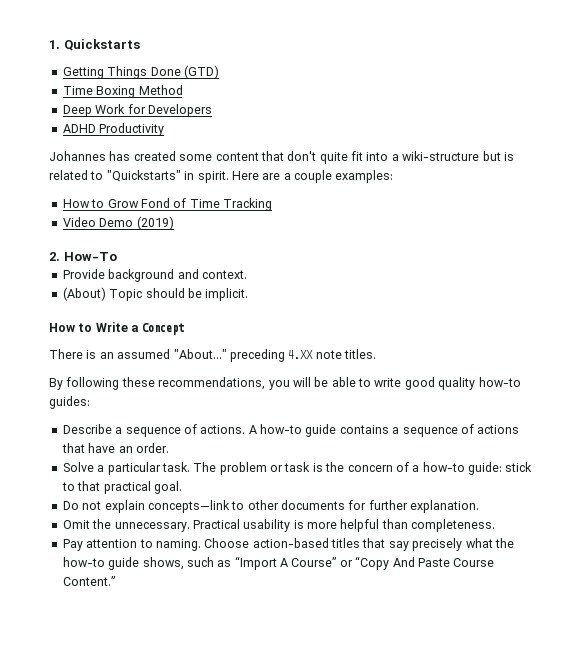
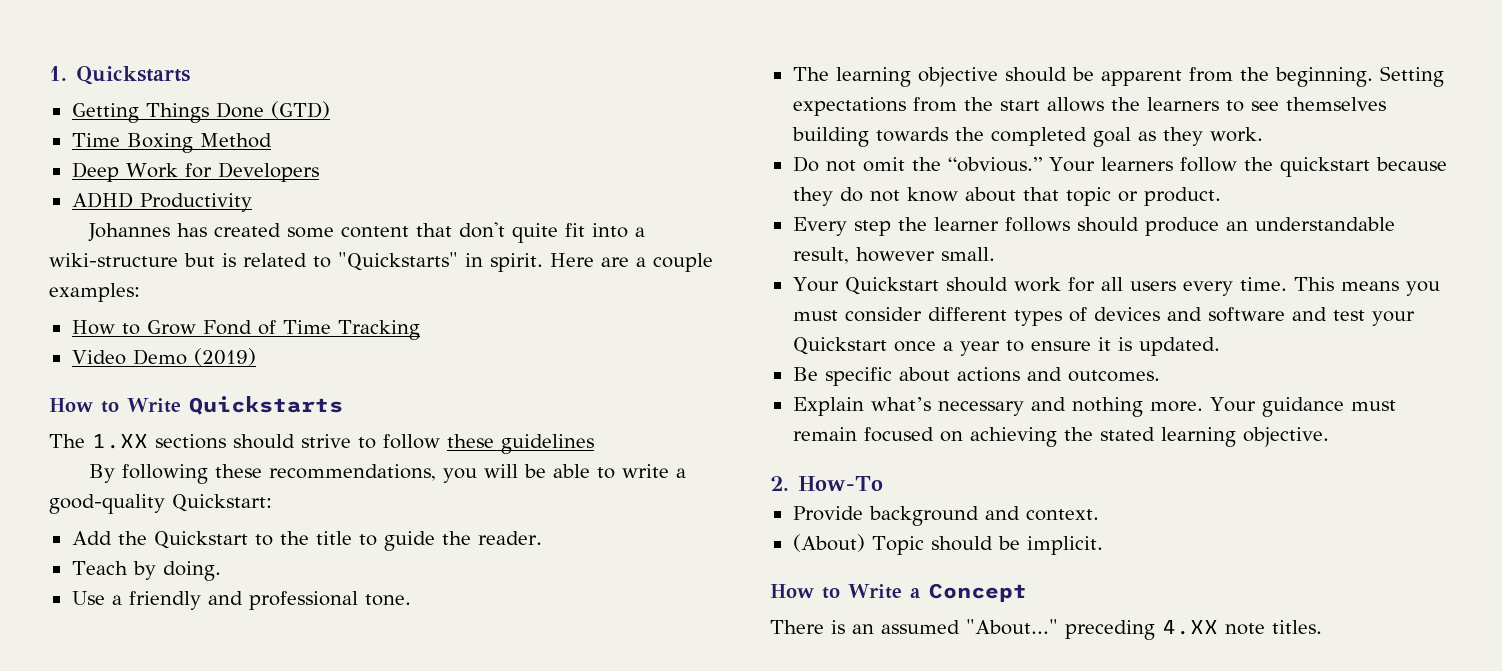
+ How to Write Quickstarts
+ The 1.XX sections should strive to follow these guidelines
+ By following these recommendations, you will be able to write a good-quality Quickstart:
+ Add the Quickstart to the title to guide the reader.
+ Teach by doing.
+ Use a friendly and professional tone.
+ The learning objective should be apparent from the beginning. Setting expectations from the start allows the learners to see themselves building towards the completed goal as they work.
+ Do not omit the “obvious.” Your learners follow the quickstart because they do not know about that topic or product.
+ Every step the learner follows should produce an understandable result, however small.
+ Your Quickstart should work for all users every time. This means you must consider different types of devices and software and test your Quickstart once a year to ensure it is updated.
+ Be specific about actions and outcomes.
+ Explain what’s necessary and nothing more. Your guidance must remain focused on achieving the stated learning objective.
- By following these recommendations, you will be able to write good quality how-to guides:
- Describe a sequence of actions. A how-to guide contains a sequence of actions that have an order.
- Solve a particular task. The problem or task is the concern of a how-to guide: stick to that practical goal.
- Do not explain concepts—link to other documents for further explanation.
- Omit the unnecessary. Practical usability is more helpful than completeness.
- Pay attention to naming. Choose action-based titles that say precisely what the how-to guide shows, such as “Import A Course” or “Copy And Paste Course Content.”

